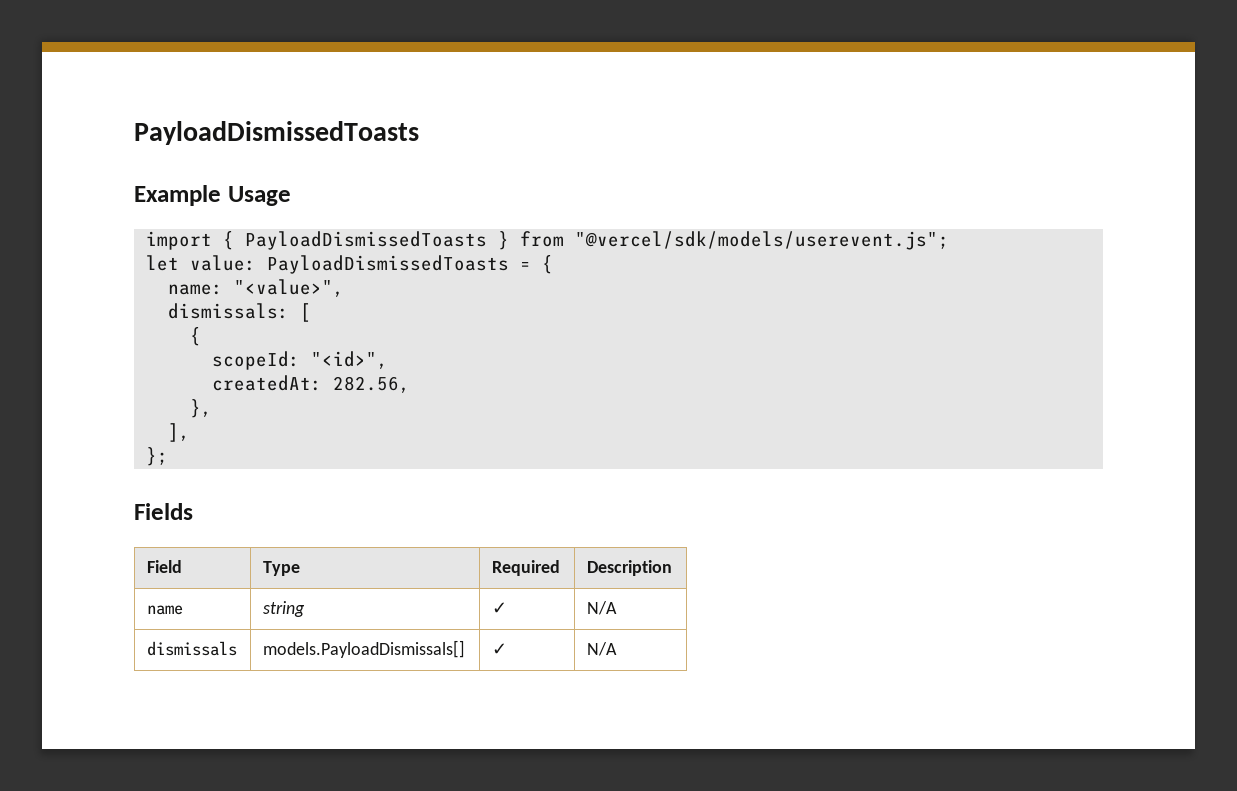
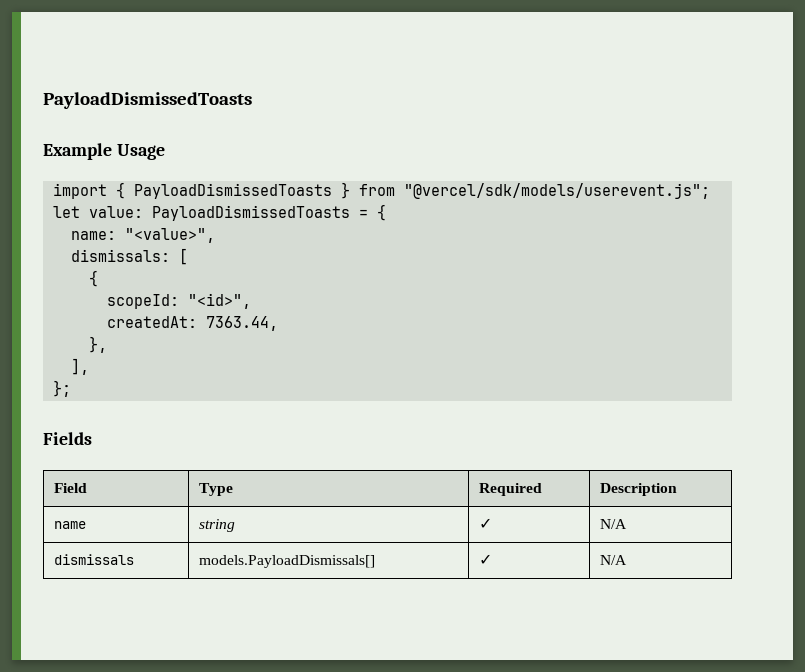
- createdAt: 282.56,
+ createdAt: 7363.44,

